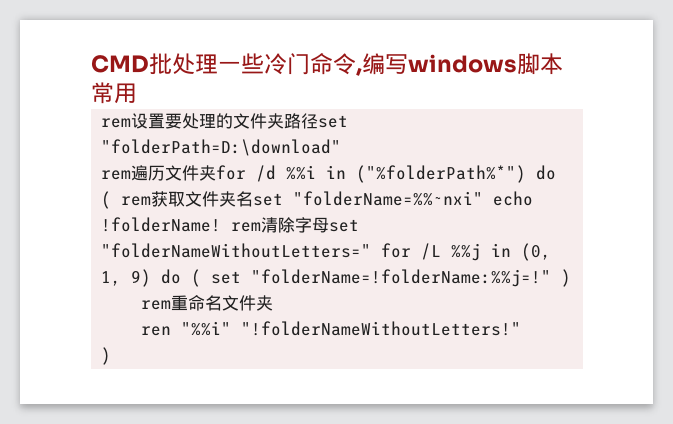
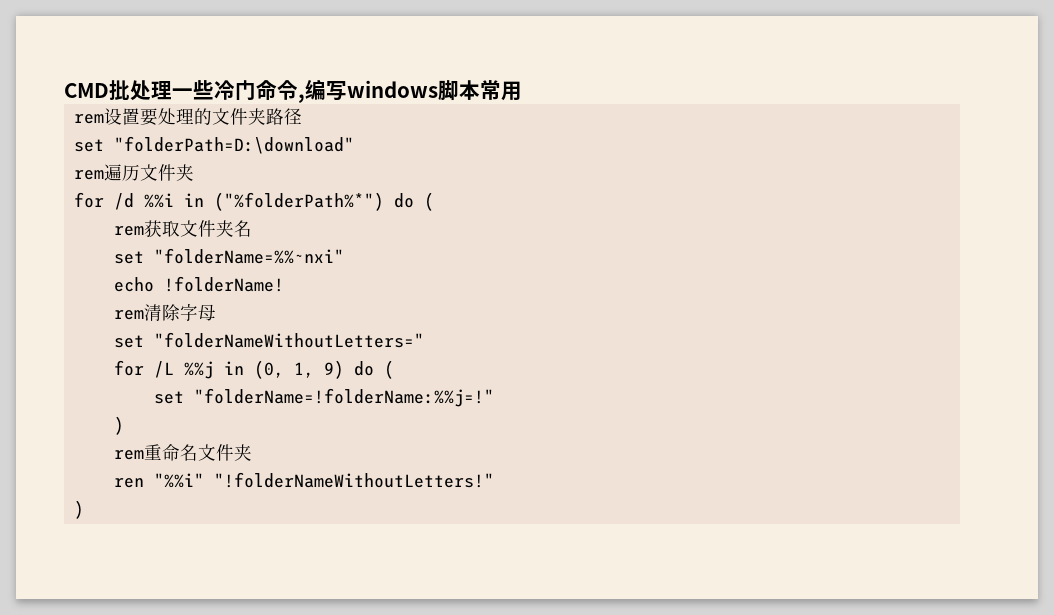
- rem设置要处理的文件夹路径set "folderPath=D:\download"
+ rem设置要处理的文件夹路径
+ set "folderPath=D:\download"
- rem遍历文件夹for /d %%i in ("%folderPath%*") do ( rem获取文件夹名set "folderName=%%~nxi" echo !folderName! rem清除字母set "folderNameWithoutLetters=" for /L %%j in (0, 1, 9) do ( set "folderName=!folderName:%%j=!" )
+ rem遍历文件夹
+ for /d %%i in ("%folderPath%*") do (
+ rem获取文件夹名
+ set "folderName=%%~nxi"
+ echo !folderName!
+ rem清除字母
+ set "folderNameWithoutLetters="
+ for /L %%j in (0, 1, 9) do (
+ set "folderName=!folderName:%%j=!"
+ )

